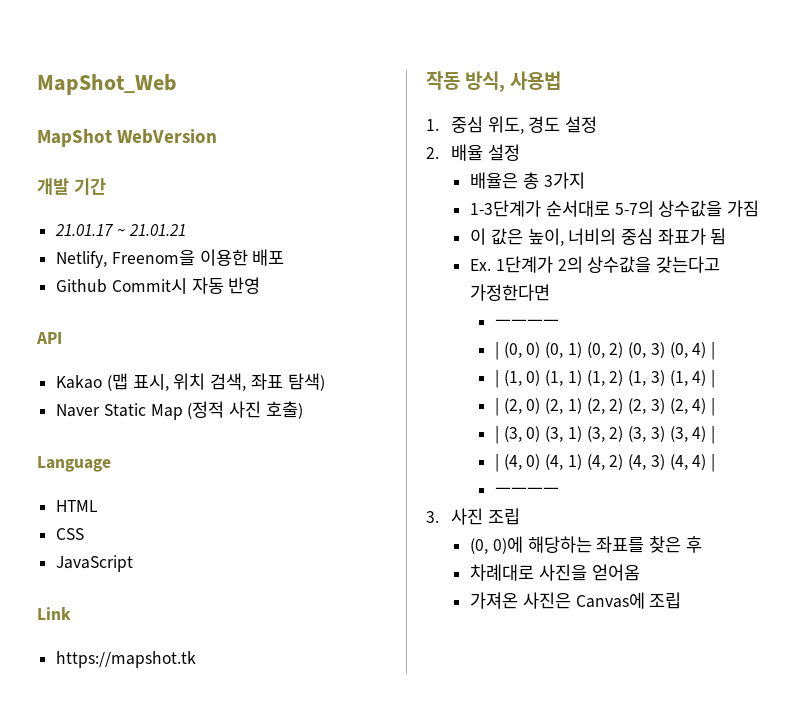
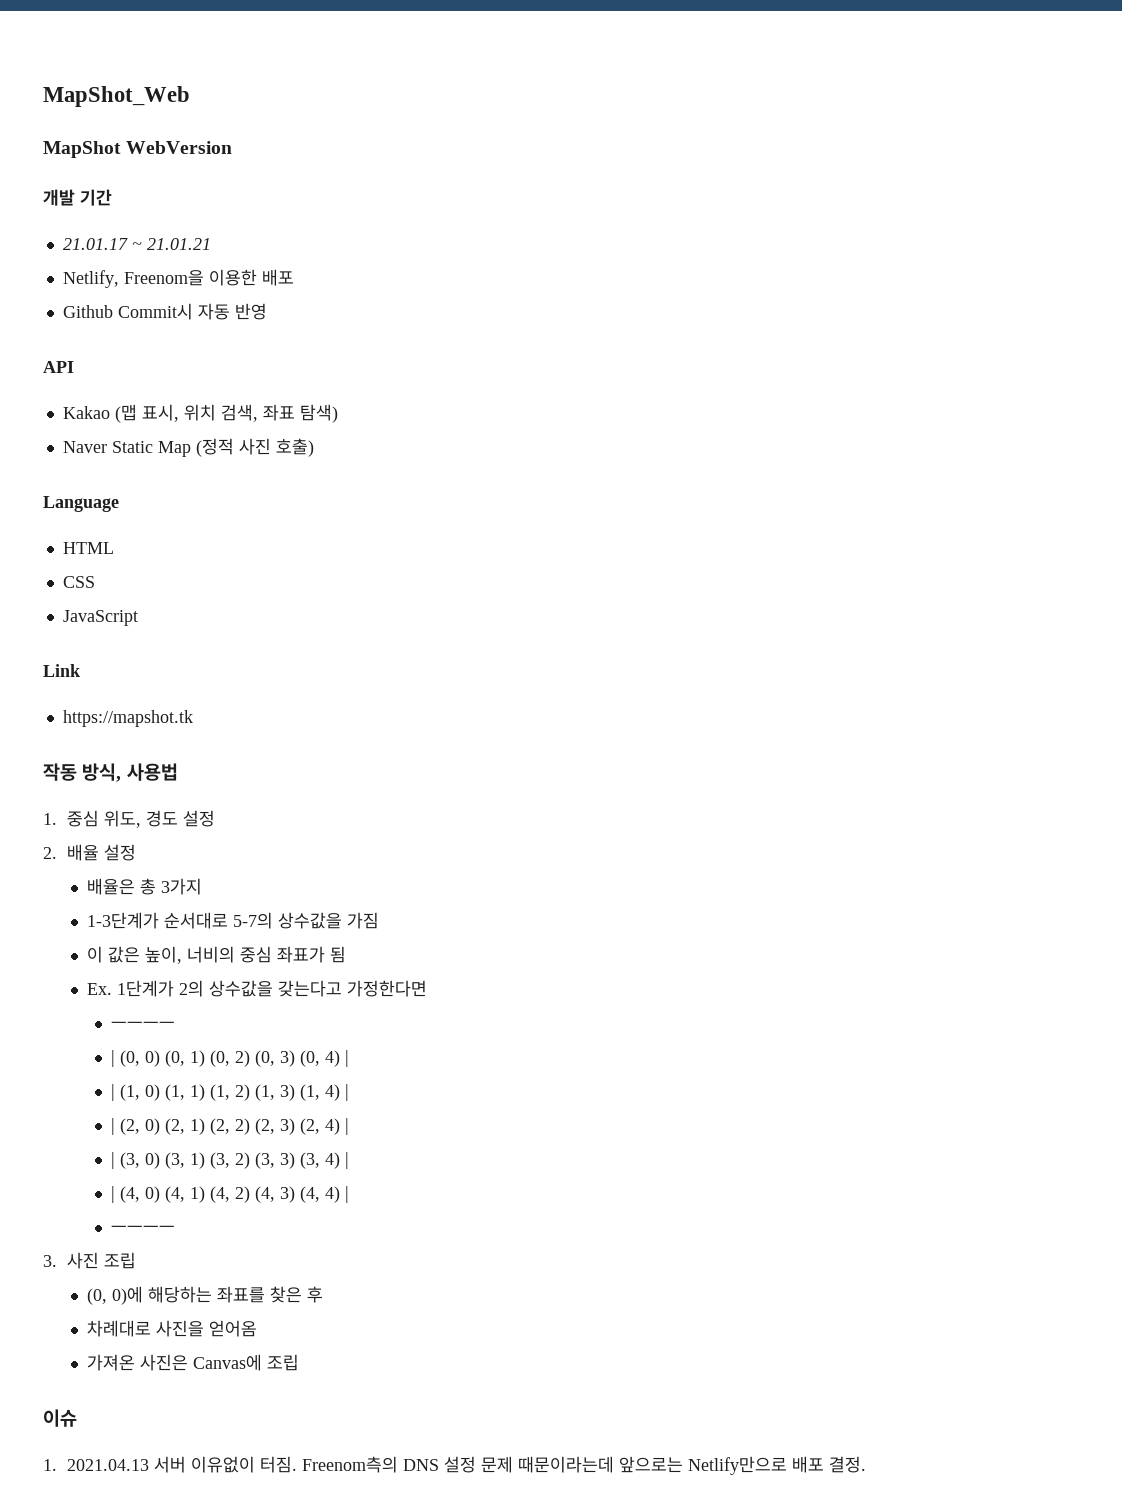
+ 이슈
+ 1. 2021.04.13 서버 이유없이 터짐. Freenom측의 DNS 설정 문제 때문이라는데 앞으로는 Netlify만으로 배포 결정.

